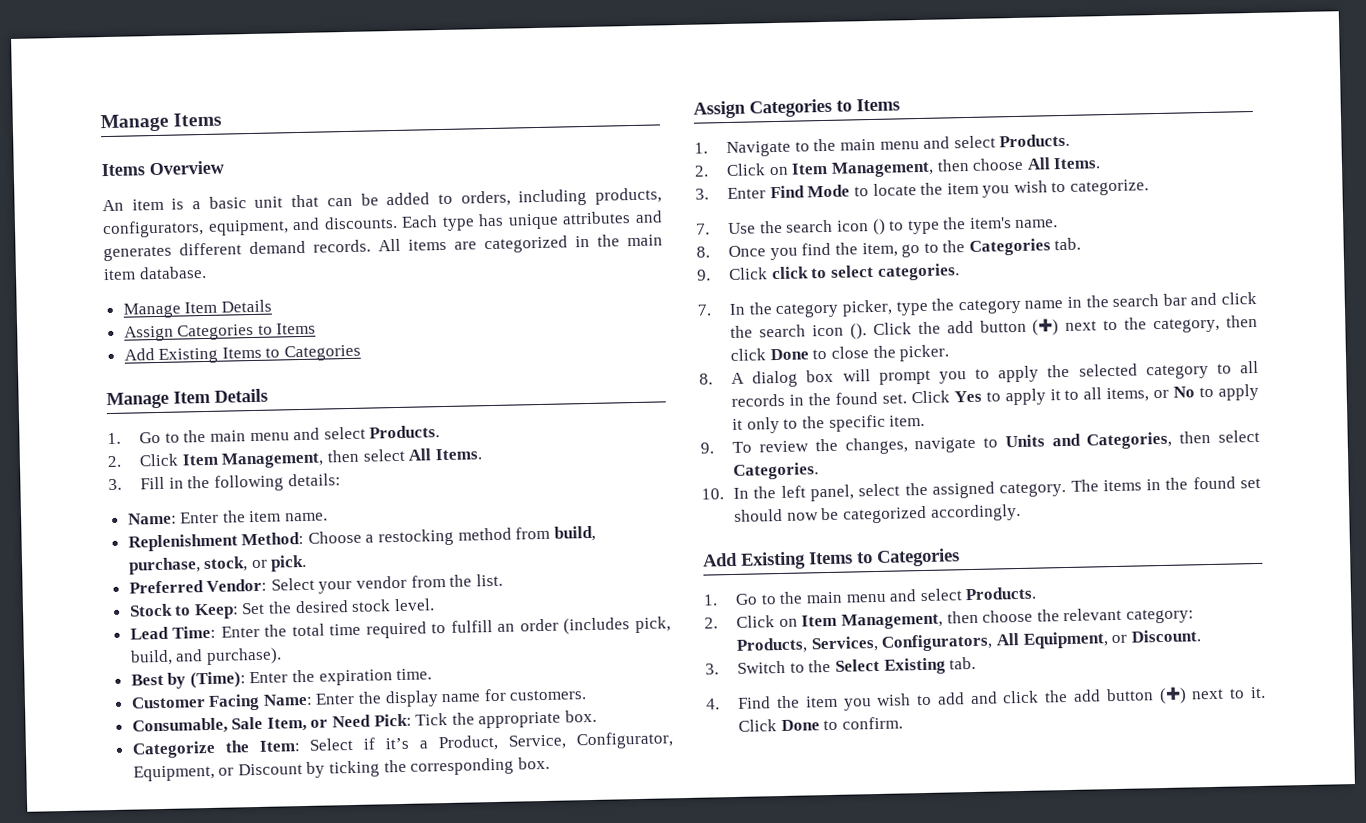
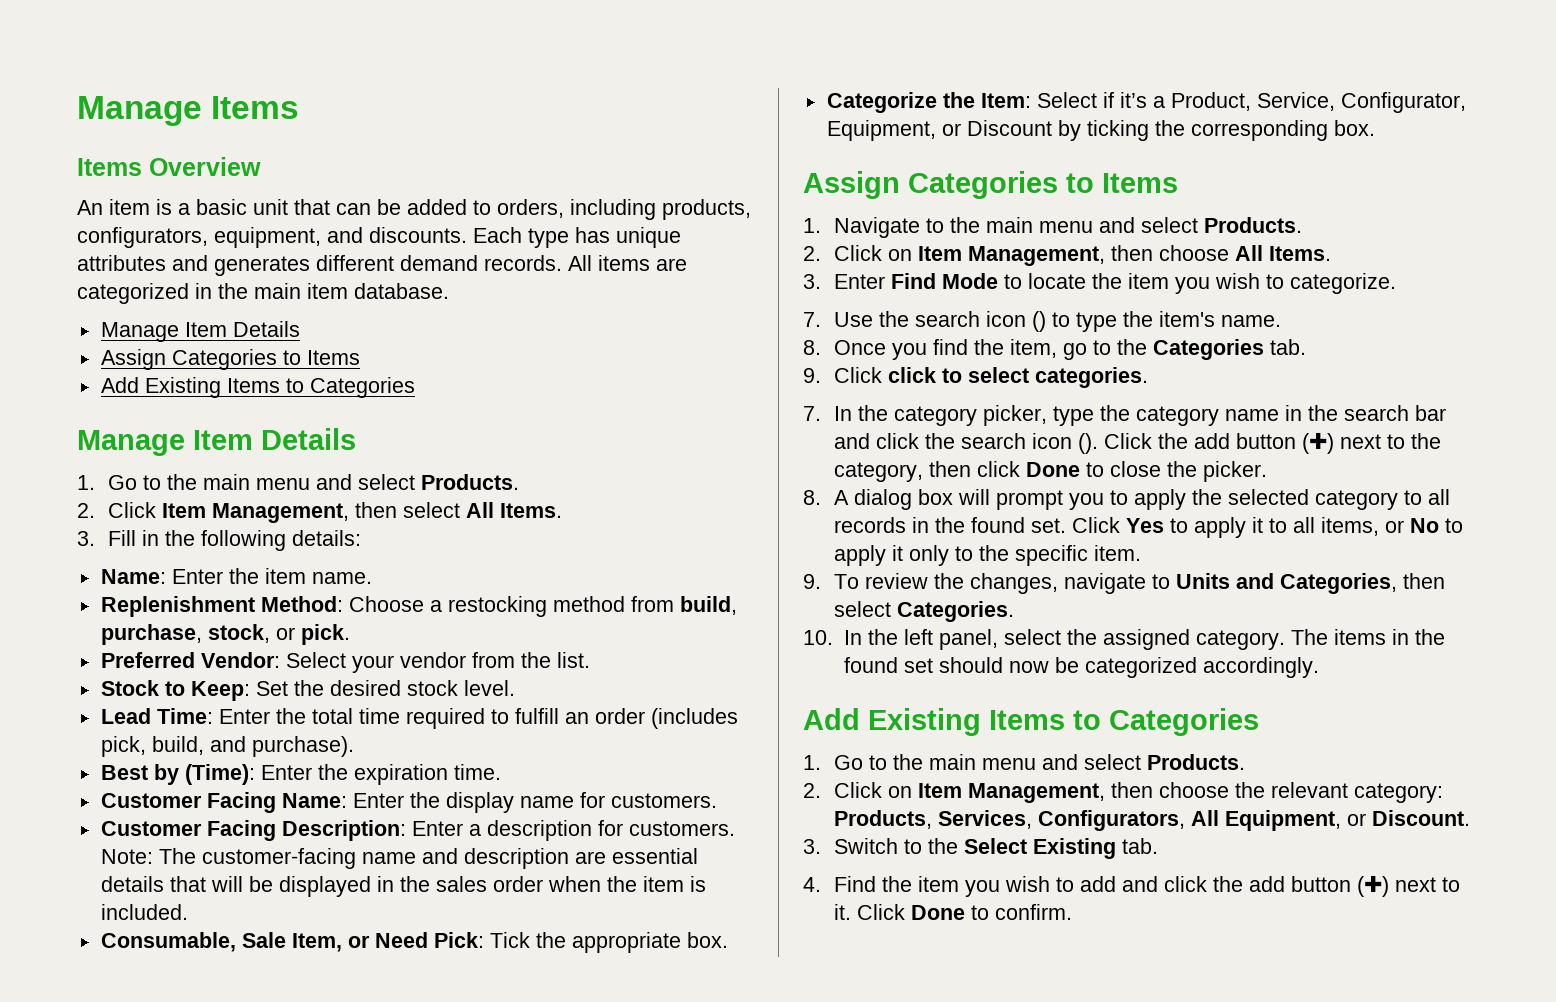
+ Customer Facing Description: Enter a description for customers. Note: The customer-facing name and description are essential details that will be displayed in the sales order when the item is included.

